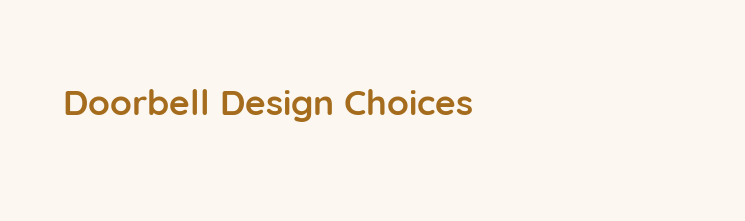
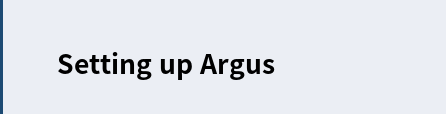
- Doorbell Design Choices
+ Setting up Argus

